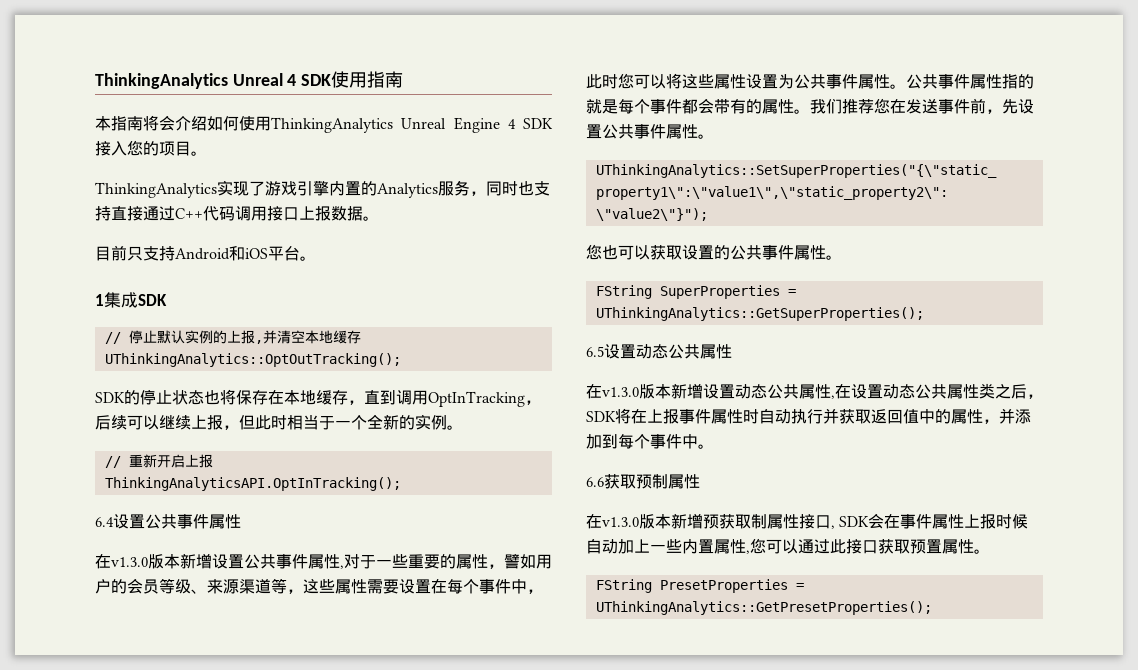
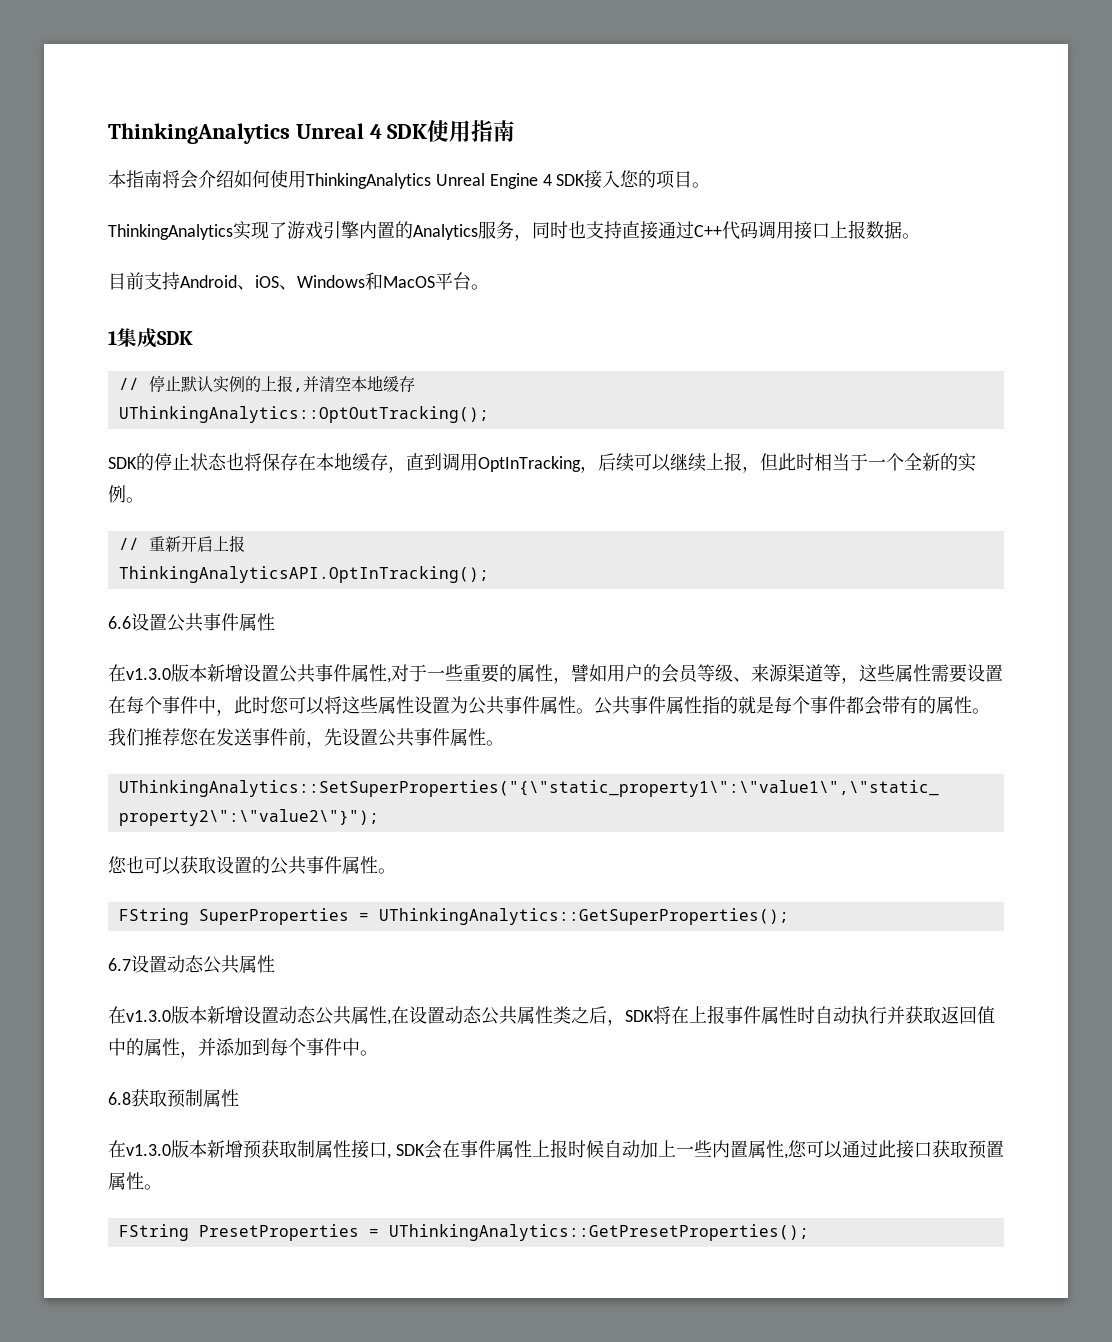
- 目前只支持Android和iOS平台。
+ 目前支持Android、iOS、Windows和MacOS平台。
- 6.4设置公共事件属性
+ 6.6设置公共事件属性
- 6.5设置动态公共属性
+ 6.7设置动态公共属性
- 6.6获取预制属性
+ 6.8获取预制属性

